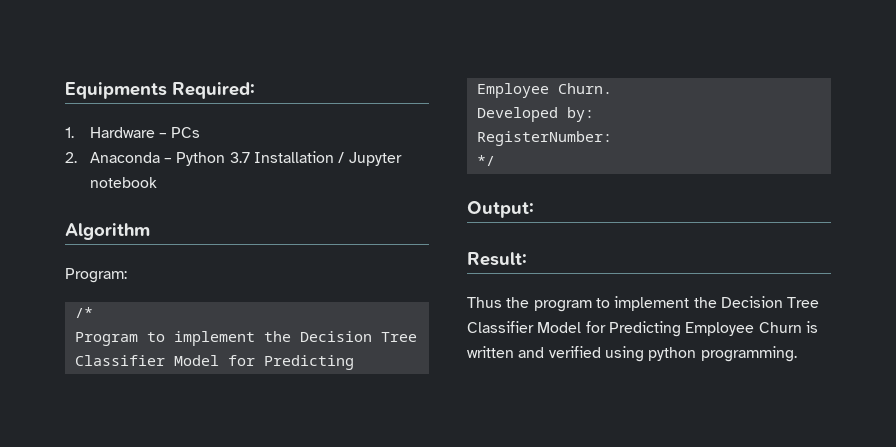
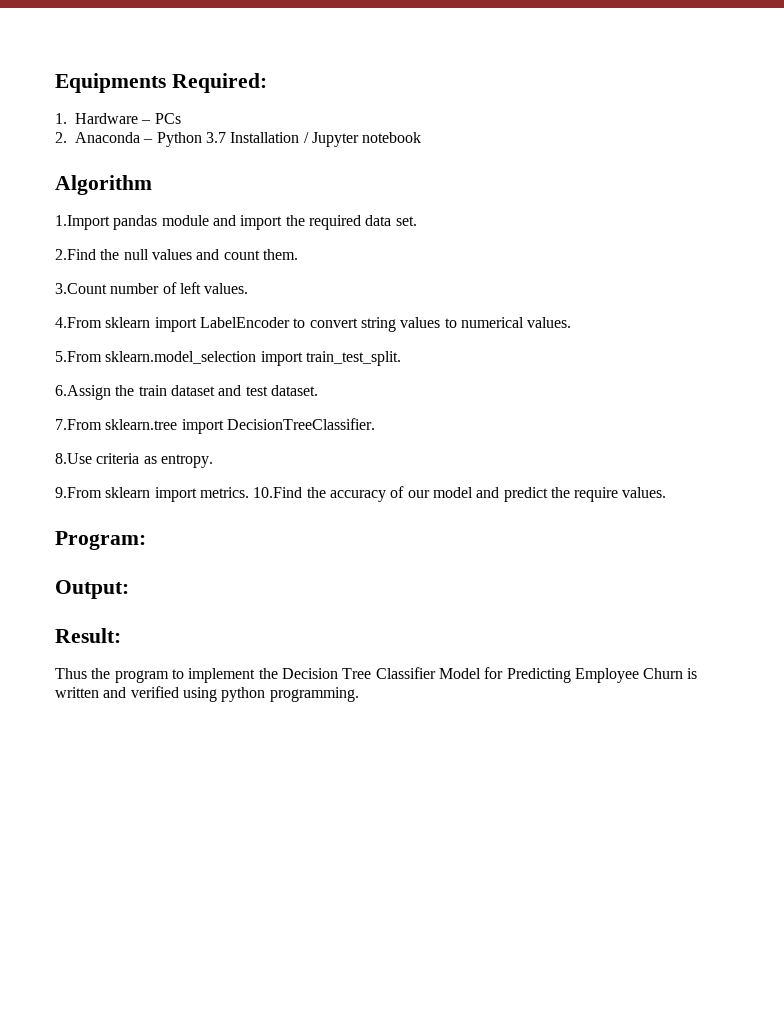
+ 1.Import pandas module and import the required data set.
+ 2.Find the null values and count them.
+ 3.Count number of left values.
+ 4.From sklearn import LabelEncoder to convert string values to numerical values.
+ 5.From sklearn.model_selection import train_test_split.
+ 6.Assign the train dataset and test dataset.
+ 7.From sklearn.tree import DecisionTreeClassifier.
+ 8.Use criteria as entropy.
+ 9.From sklearn import metrics. 10.Find the accuracy of our model and predict the require values.
  Program:
- /*
- Program to implement the Decision Tree Classifier Model for Predicting Employee Churn.
- Developed by:
- RegisterNumber:
- */

